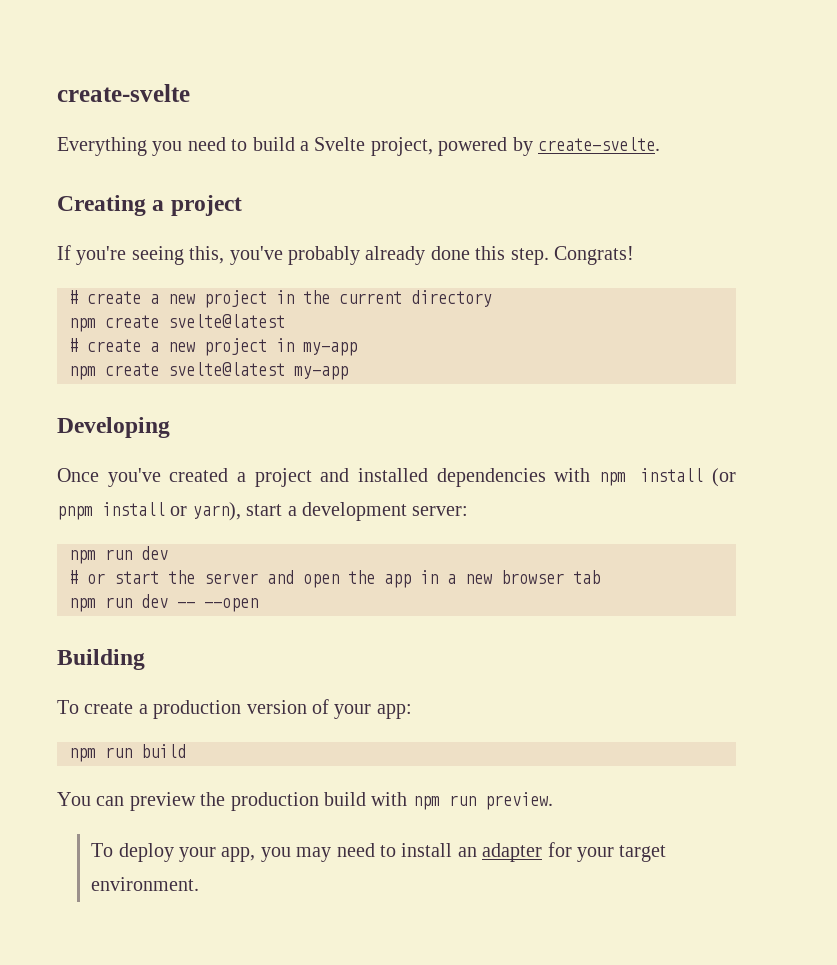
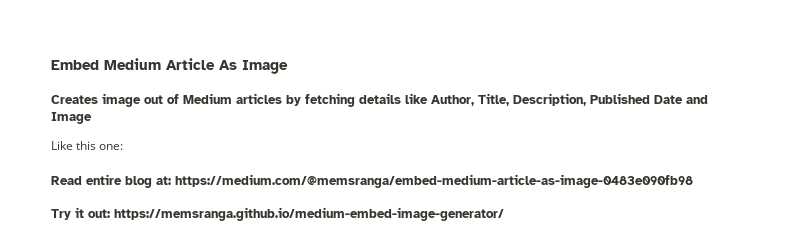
- create-svelte
- Everything you need to build a Svelte project, powered by create-svelte.
- Creating a project
- If you're seeing this, you've probably already done this step. Congrats!
- # create a new project in the current directory
- npm create svelte@latest
- # create a new project in my-app
- npm create svelte@latest my-app
- Developing
- Once you've created a project and installed dependencies with npm install (or pnpm install or yarn), start a development server:
- npm run dev
- # or start the server and open the app in a new browser tab
- npm run dev -- --open
- Building
- To create a production version of your app:
- npm run build
- You can preview the production build with npm run preview.
- To deploy your app, you may need to install an adapter for your target environment.
+ Embed Medium Article As Image
+ Creates image out of Medium articles by fetching details like Author, Title, Description, Published Date and Image
+ Like this one:
+ Read entire blog at: https://medium.com/@memsranga/embed-medium-article-as-image-0483e090fb98
+ Try it out: https://memsranga.github.io/medium-embed-image-generator/

